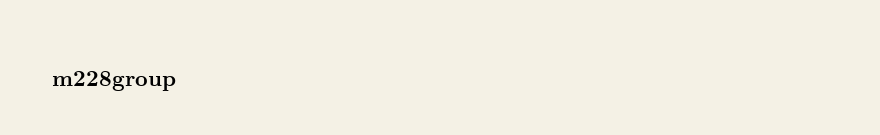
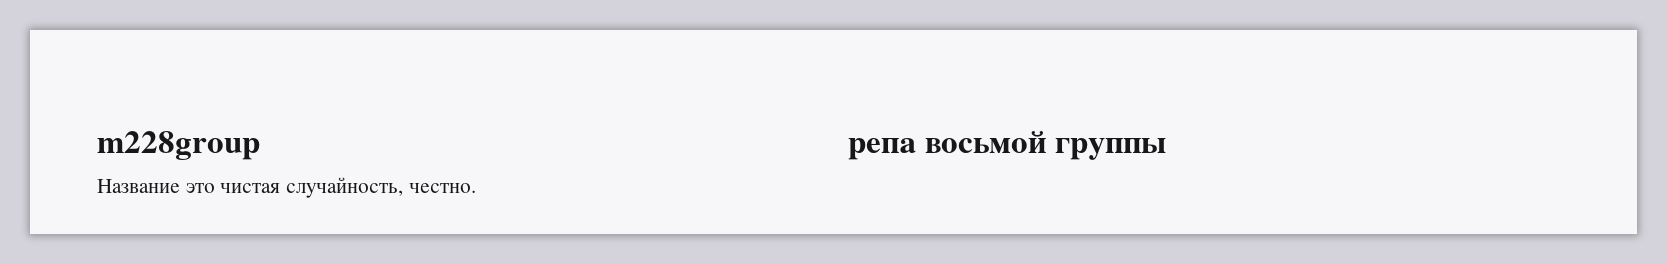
+ Название это чистая случайность, честно.
+ репа восьмой группы

